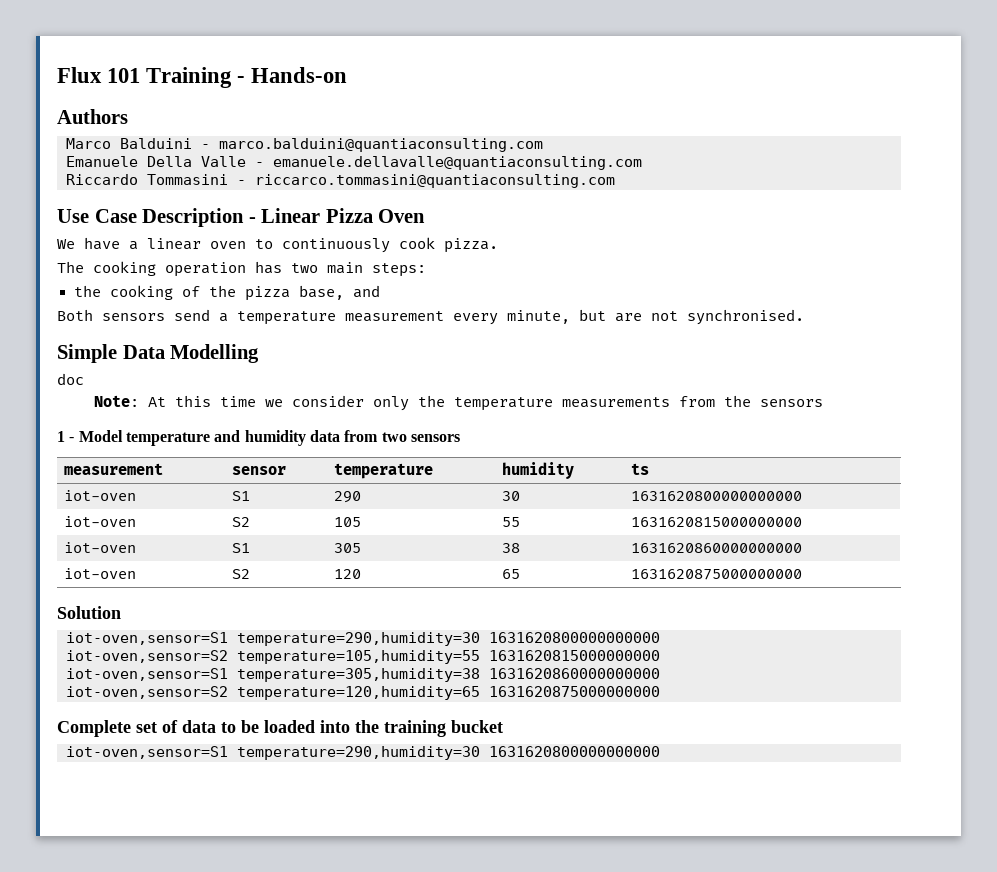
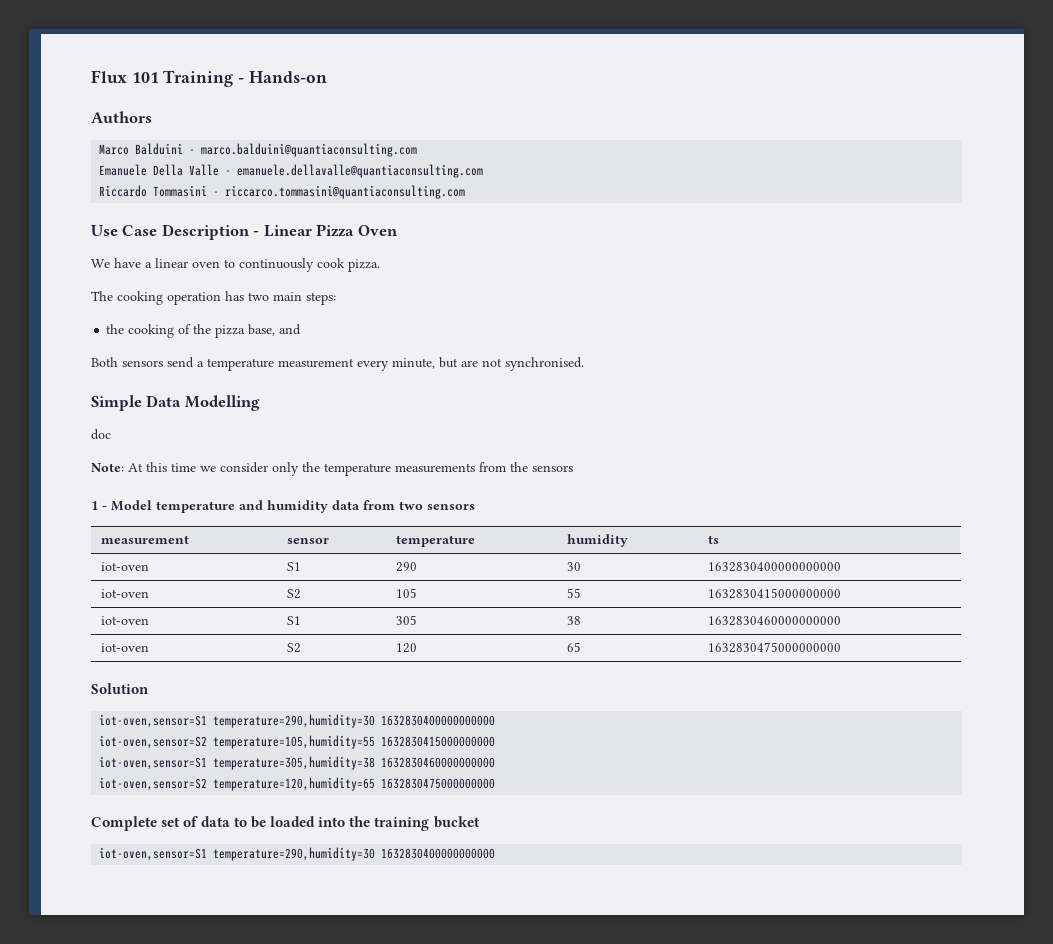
- iot-oven | S1 | 290 | 30 | 1631620800000000000
+ iot-oven | S1 | 290 | 30 | 1632830400000000000
- iot-oven | S2 | 105 | 55 | 1631620815000000000
+ iot-oven | S2 | 105 | 55 | 1632830415000000000
- iot-oven | S1 | 305 | 38 | 1631620860000000000
+ iot-oven | S1 | 305 | 38 | 1632830460000000000
- iot-oven | S2 | 120 | 65 | 1631620875000000000
+ iot-oven | S2 | 120 | 65 | 1632830475000000000
  Solution
- iot-oven,sensor=S1 temperature=290,humidity=30 1631620800000000000
+ iot-oven,sensor=S1 temperature=290,humidity=30 1632830400000000000
- iot-oven,sensor=S2 temperature=105,humidity=55 1631620815000000000
+ iot-oven,sensor=S2 temperature=105,humidity=55 1632830415000000000
- iot-oven,sensor=S1 temperature=305,humidity=38 1631620860000000000
+ iot-oven,sensor=S1 temperature=305,humidity=38 1632830460000000000
- iot-oven,sensor=S2 temperature=120,humidity=65 1631620875000000000
+ iot-oven,sensor=S2 temperature=120,humidity=65 1632830475000000000
  Complete set of data to be loaded into the training bucket
- iot-oven,sensor=S1 temperature=290,humidity=30 1631620800000000000
+ iot-oven,sensor=S1 temperature=290,humidity=30 1632830400000000000

